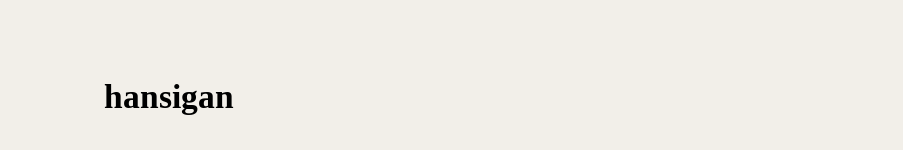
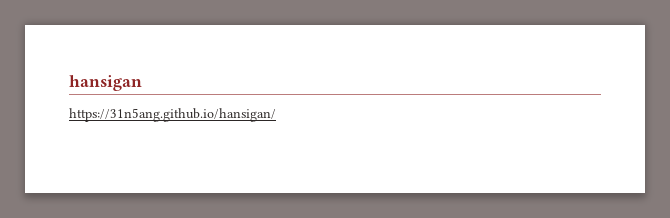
+ https://31n5ang.github.io/hansigan/

